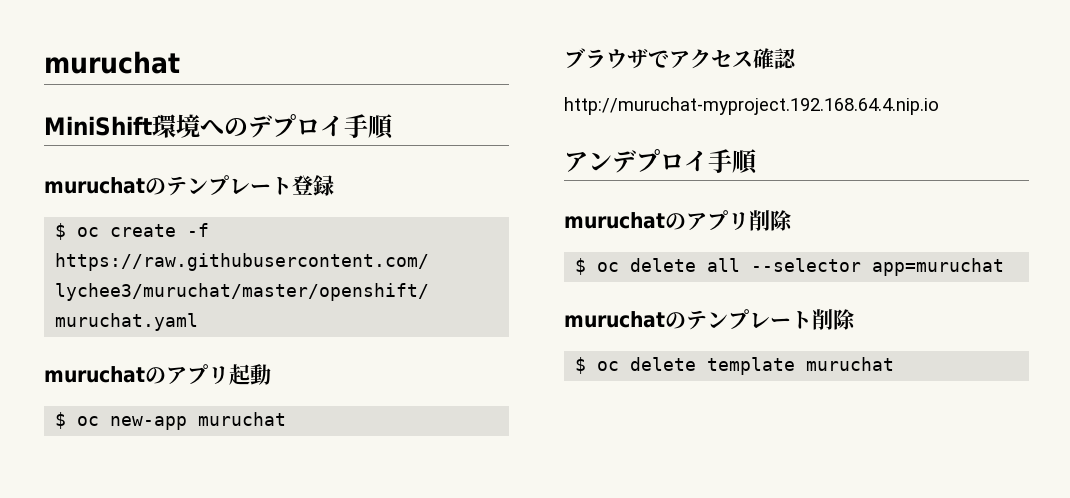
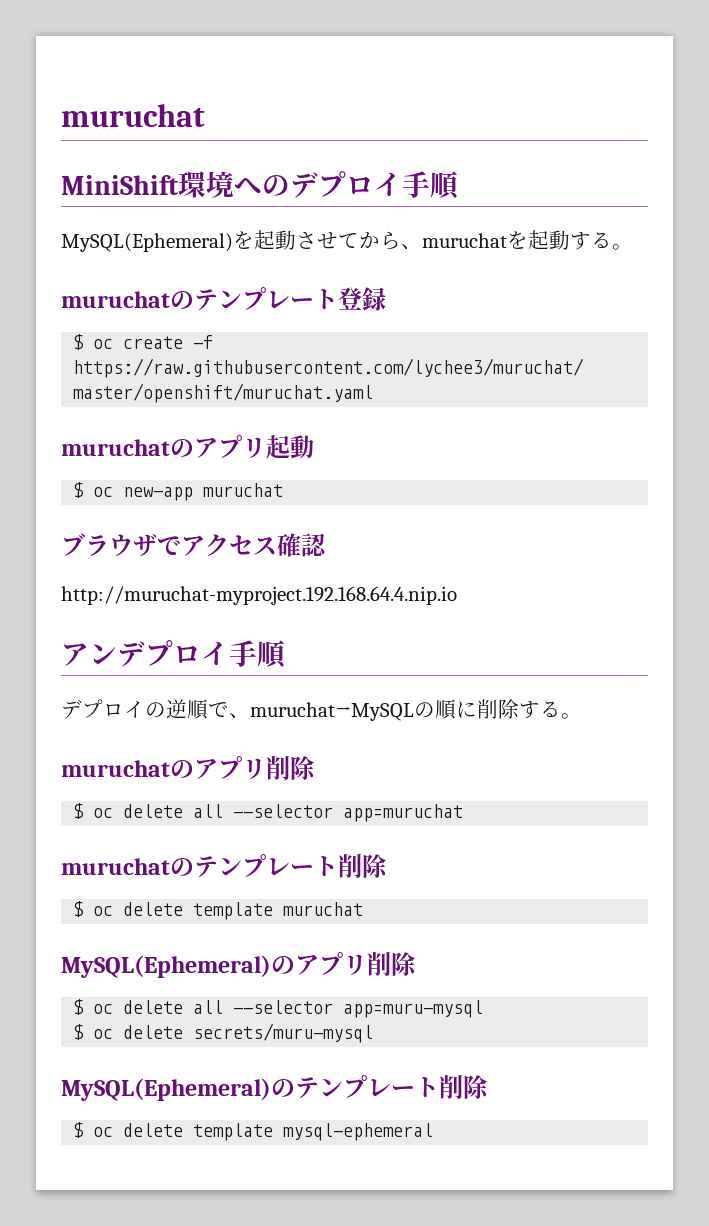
+ MySQL(Ephemeral)を起動させてから、muruchatを起動する。
+ デプロイの逆順で、muruchat→MySQLの順に削除する。
+ MySQL(Ephemeral)のアプリ削除
+ $ oc delete all --selector app=muru-mysql
+ $ oc delete secrets/muru-mysql
+ MySQL(Ephemeral)のテンプレート削除
+ $ oc delete template mysql-ephemeral

